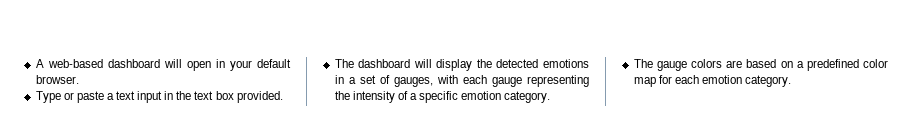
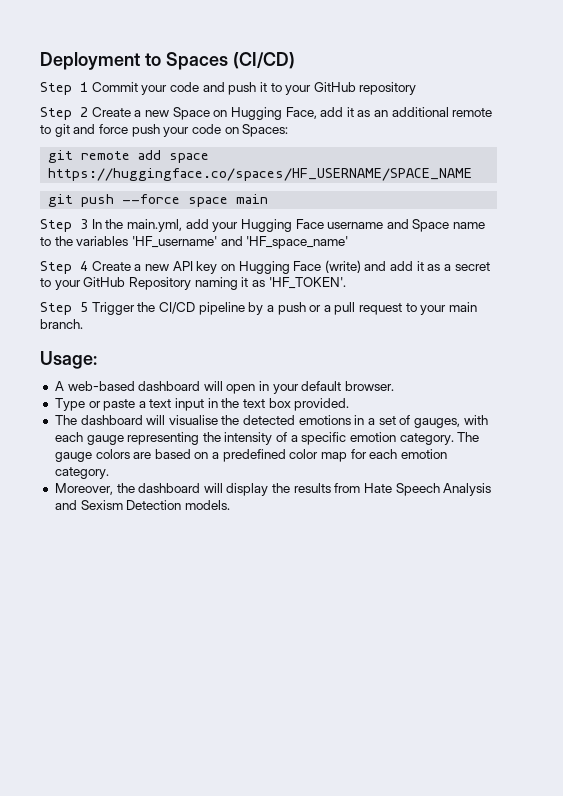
+ Deployment to Spaces (CI/CD)
+ Step 1 Commit your code and push it to your GitHub repository
+ Step 2 Create a new Space on Hugging Face, add it as an additional remote to git and force push your code on Spaces:
+ git remote add space https://huggingface.co/spaces/HF_USERNAME/SPACE_NAME
+ git push --force space main
+ Step 3 In the main.yml, add your Hugging Face username and Space name to the variables 'HF_username' and 'HF_space_name'
+ Step 4 Create a new API key on Hugging Face (write) and add it as a secret to your GitHub Repository naming it as 'HF_TOKEN'.
+ Step 5 Trigger the CI/CD pipeline by a push or a pull request to your main branch.
+ Usage:
- The dashboard will display the detected emotions in a set of gauges, with each gauge representing the intensity of a specific emotion category.
- The gauge colors are based on a predefined color map for each emotion category.
+ The dashboard will visualise the detected emotions in a set of gauges, with each gauge representing the intensity of a specific emotion category. The gauge colors are based on a predefined color map for each emotion category.
+ Moreover, the dashboard will display the results from Hate Speech Analysis and Sexism Detection models.

